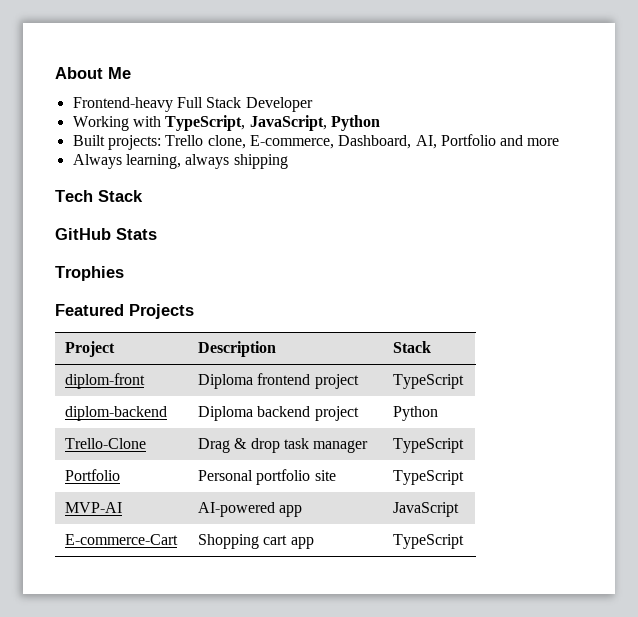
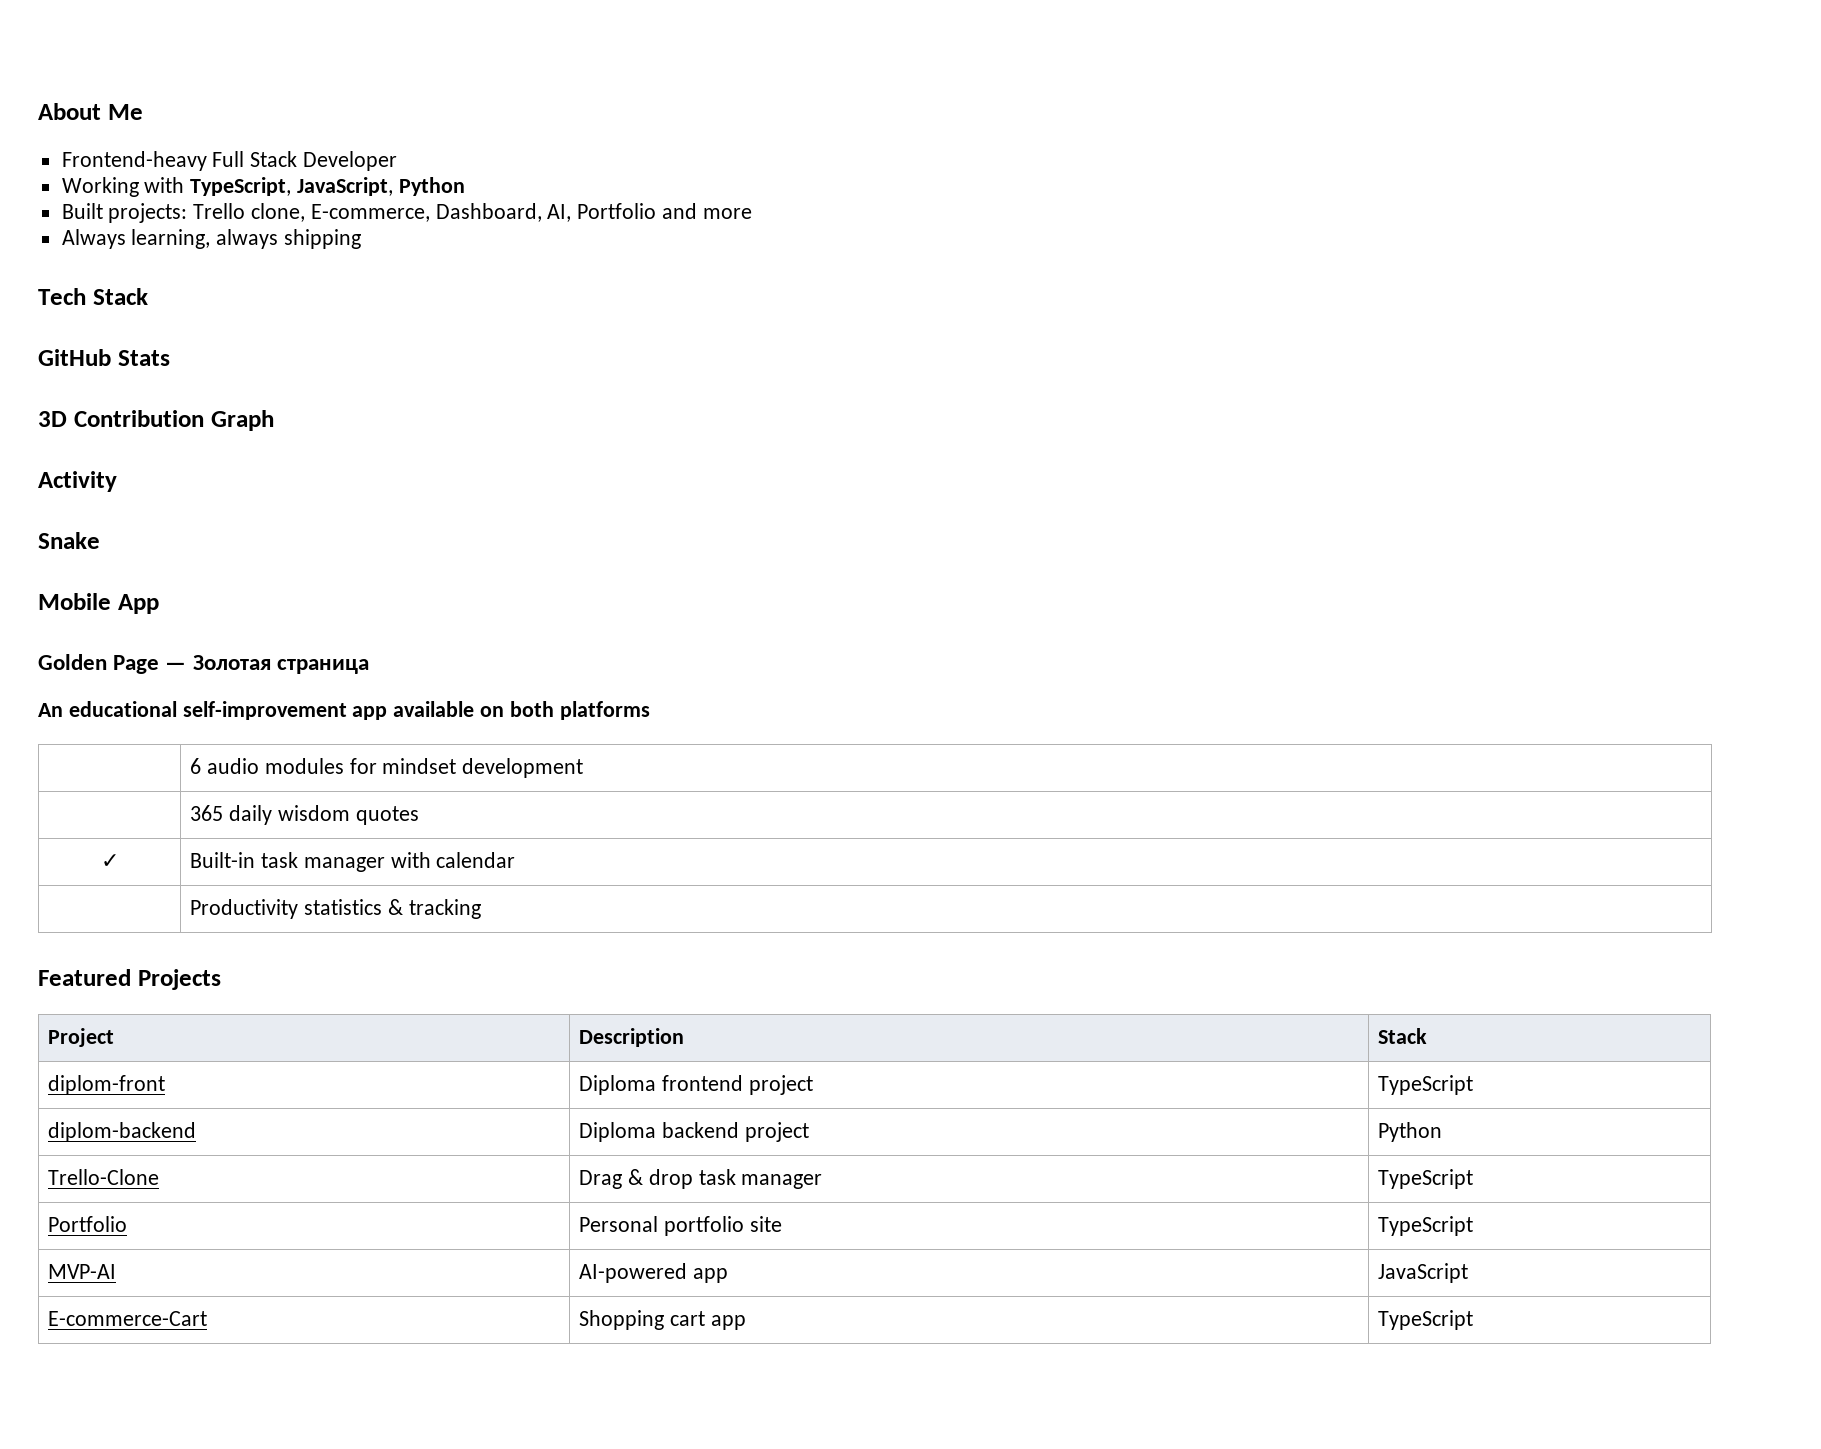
- Trophies
+ 3D Contribution Graph
+ Activity
+ Snake
+ Mobile App
+ Golden Page — Золотая страница
+ An educational self-improvement app available on both platforms
+ | 6 audio modules for mindset development
+ | 365 daily wisdom quotes
+ ✓ | Built-in task manager with calendar
+ | Productivity statistics & tracking

